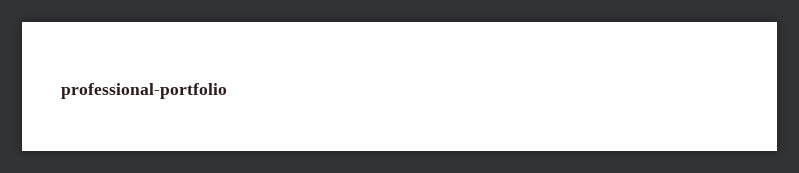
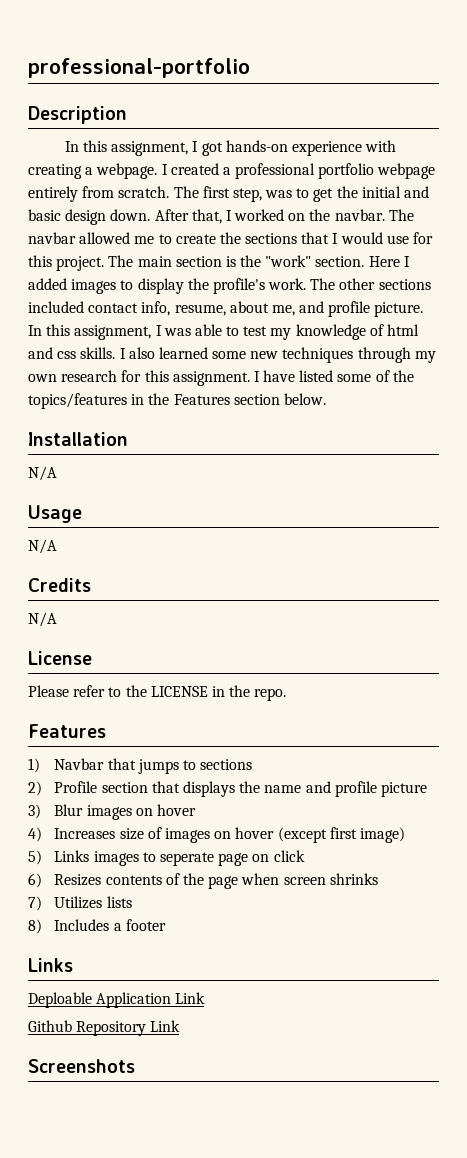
+ Description
+ In this assignment, I got hands-on experience with creating a webpage. I created a professional portfolio webpage entirely from scratch. The first step, was to get the initial and basic design down. After that, I worked on the navbar. The navbar allowed me to create the sections that I would use for this project. The main section is the "work" section. Here I added images to display the profile's work. The other sections included contact info, resume, about me, and profile picture. In this assignment, I was able to test my knowledge of html and css skills. I also learned some new techniques through my own research for this assignment. I have listed some of the topics/features in the Features section below.
+ Installation
+ N/A
+ Usage
+ N/A
+ Credits
+ N/A
+ License
+ Please refer to the LICENSE in the repo.
+ Features
+ 1) Navbar that jumps to sections
+ 2) Profile section that displays the name and profile picture
+ 3) Blur images on hover
+ 4) Increases size of images on hover (except first image)
+ 5) Links images to seperate page on click
+ 6) Resizes contents of the page when screen shrinks
+ 7) Utilizes lists
+ 8) Includes a footer
+ Links
+ Deploable Application Link
+ Github Repository Link
+ Screenshots

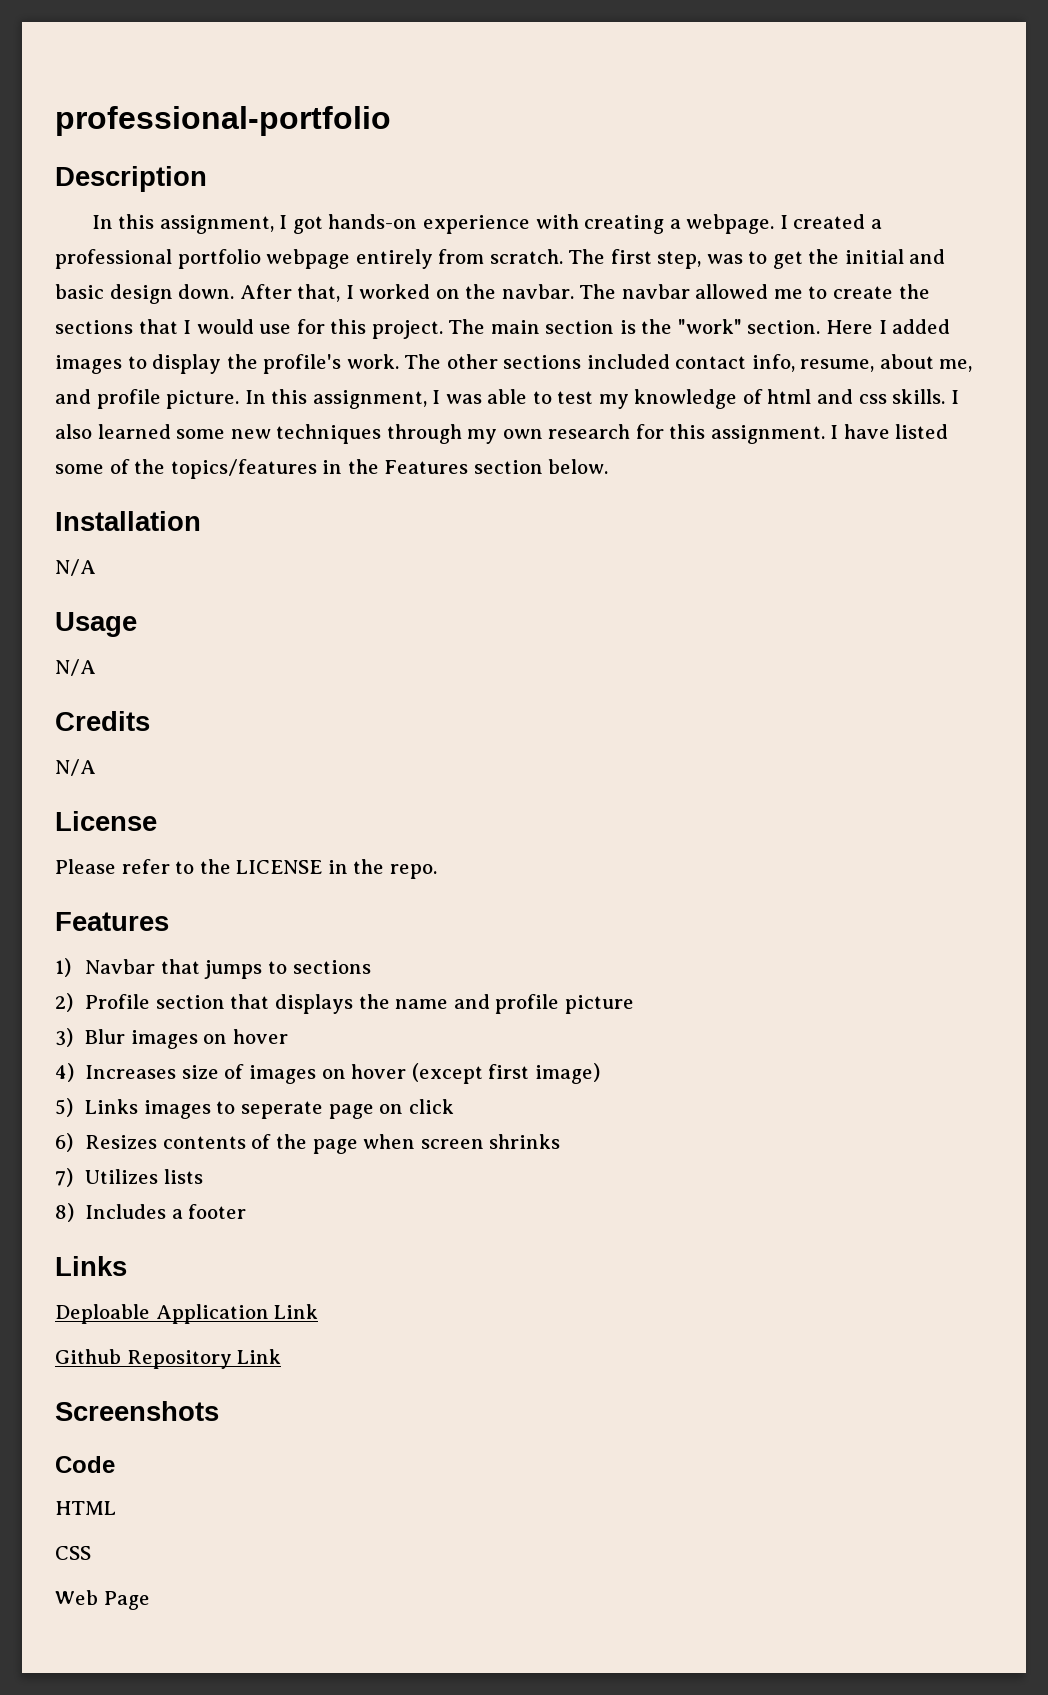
+ Code
+ HTML
+ CSS
+ Web Page

